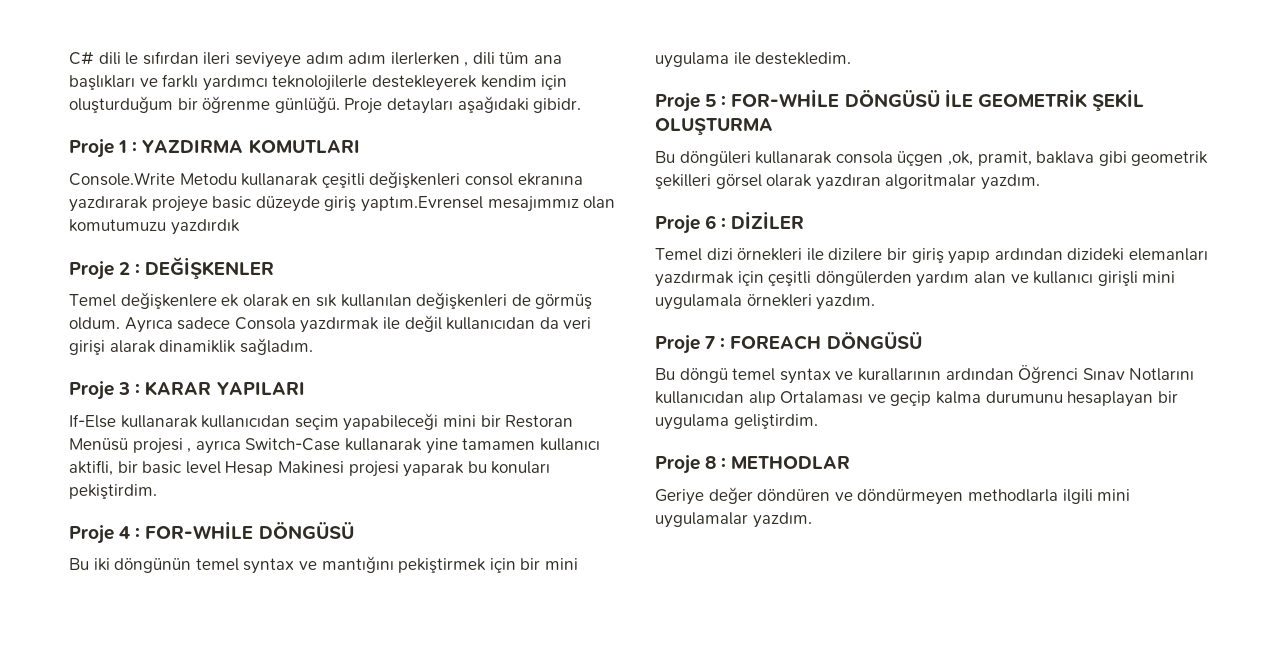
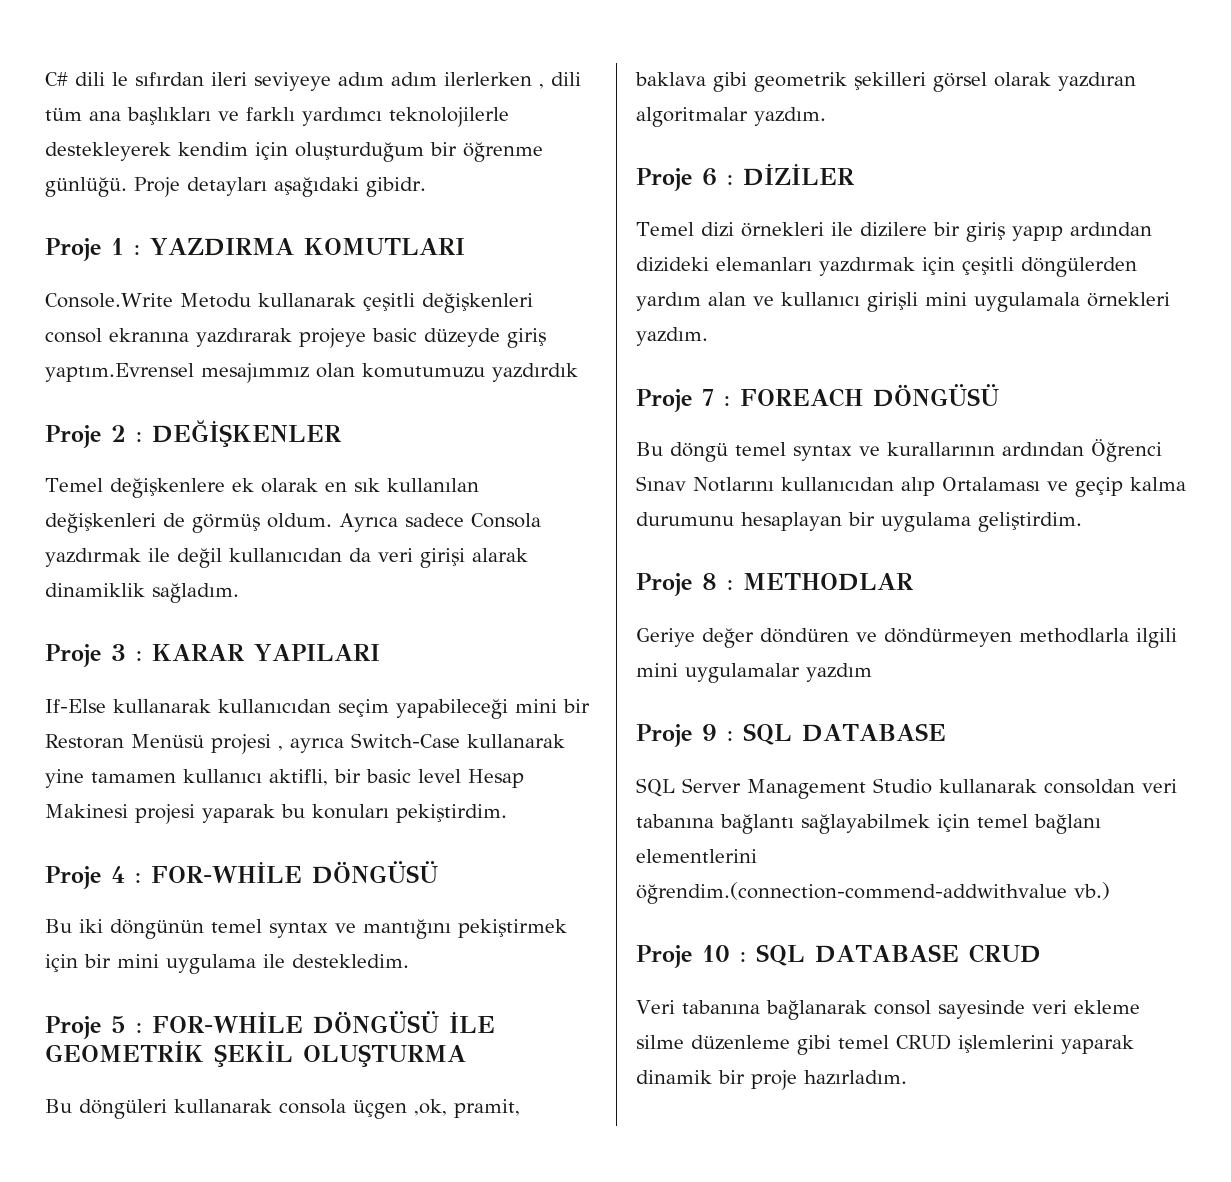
- Geriye değer döndüren ve döndürmeyen methodlarla ilgili mini uygulamalar yazdım.
+ Geriye değer döndüren ve döndürmeyen methodlarla ilgili mini uygulamalar yazdım
+ Proje 9 : SQL DATABASE
+ SQL Server Management Studio kullanarak consoldan veri tabanına bağlantı sağlayabilmek için temel bağlanı elementlerini öğrendim.(connection-commend-addwithvalue vb.)
+ Proje 10 : SQL DATABASE CRUD
+ Veri tabanına bağlanarak consol sayesinde veri ekleme silme düzenleme gibi temel CRUD işlemlerini yaparak dinamik bir proje hazırladım.

